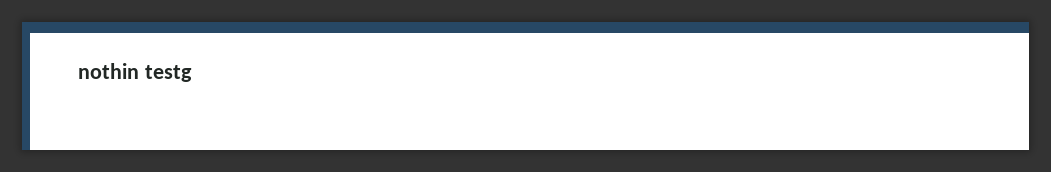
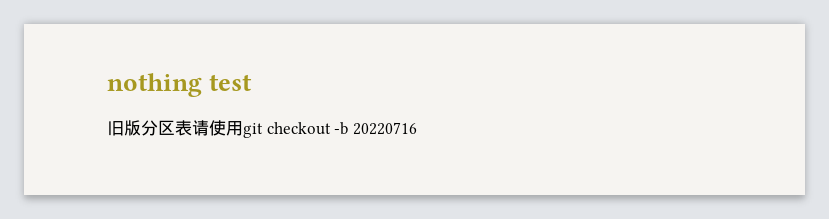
- nothin testg
+ nothing test
+ 旧版分区表请使用git checkout -b 20220716

